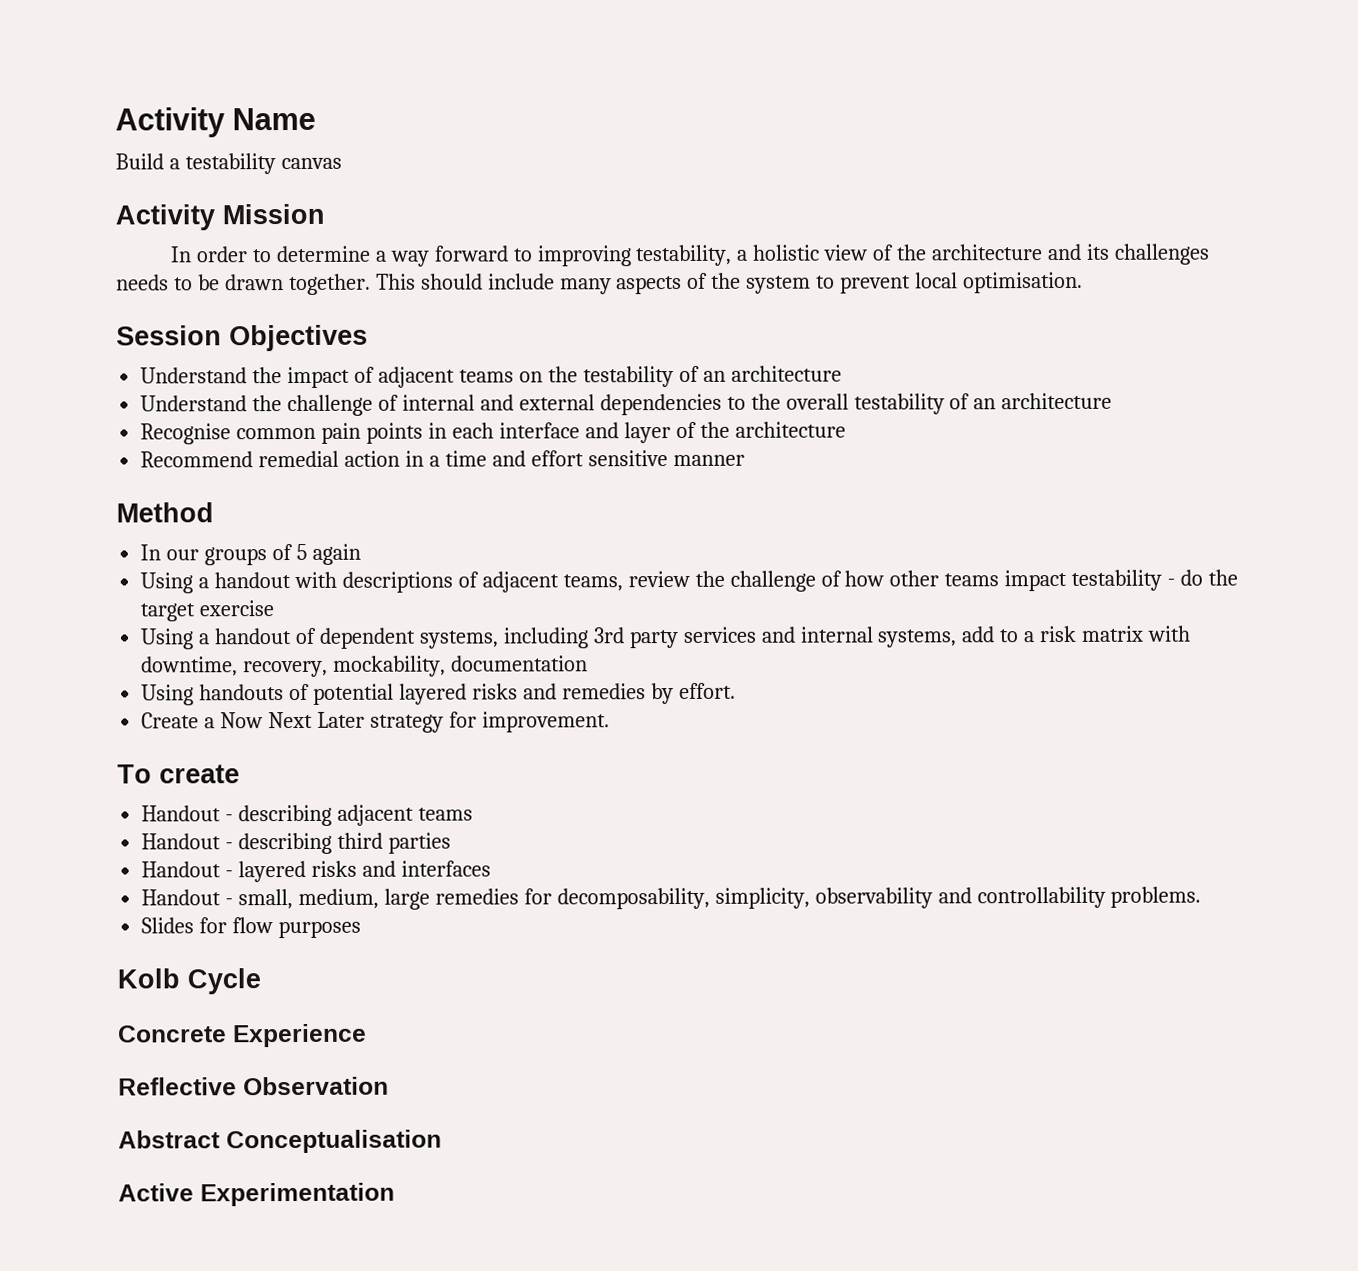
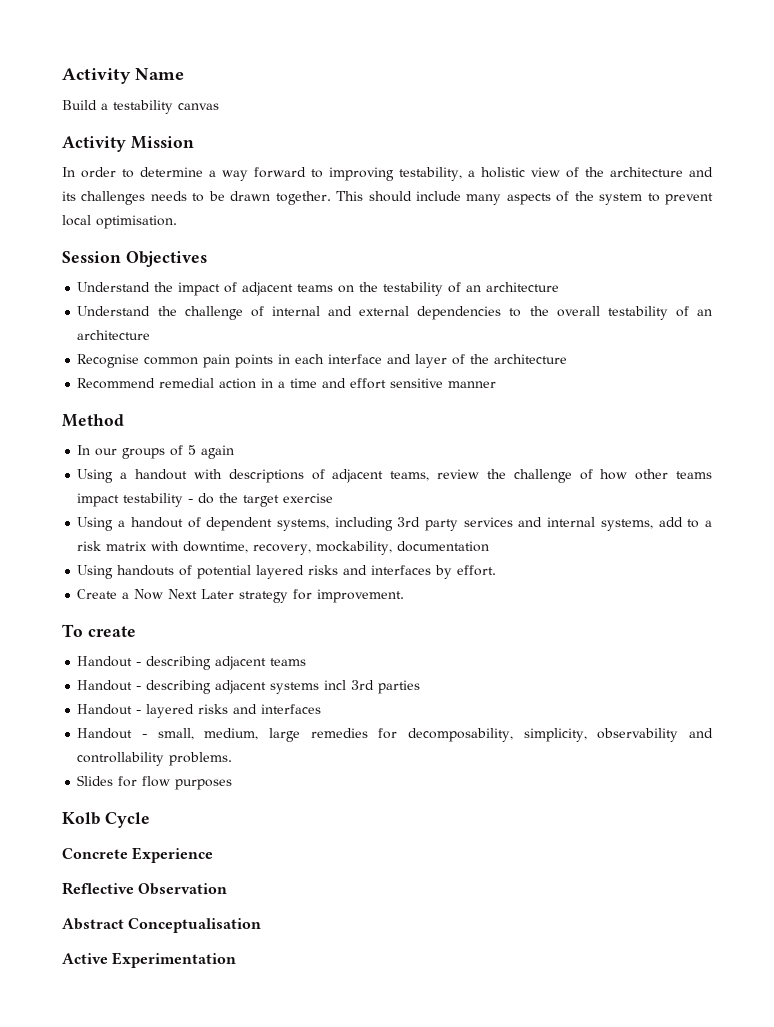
- Using handouts of potential layered risks and remedies by effort.
+ Using handouts of potential layered risks and interfaces by effort.
- Handout - describing third parties
+ Handout - describing adjacent systems incl 3rd parties

